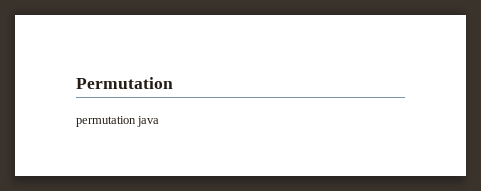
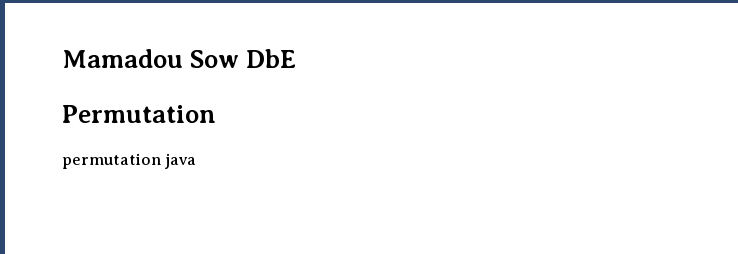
+ Mamadou Sow DbE

